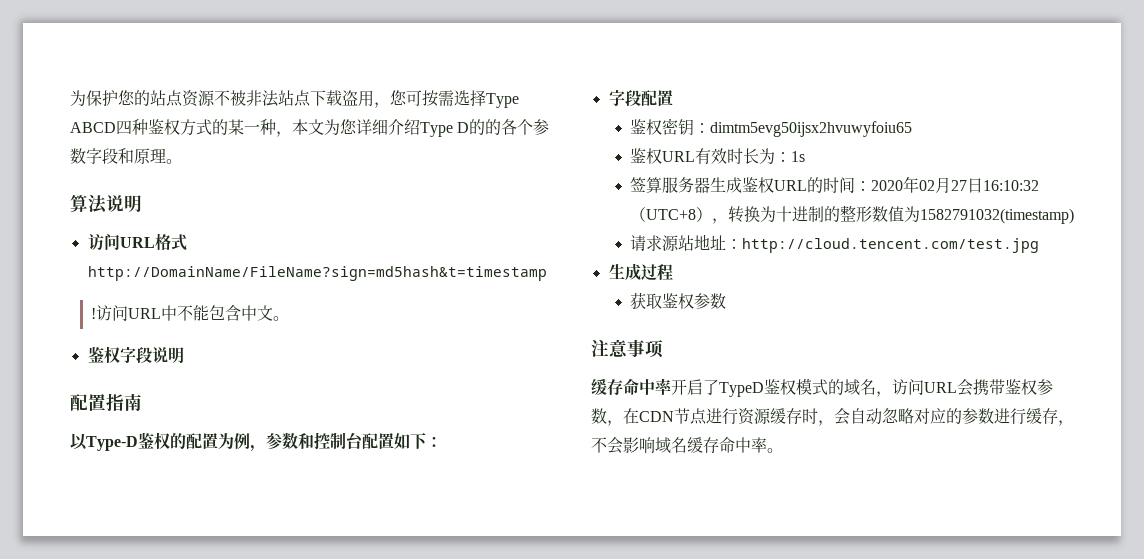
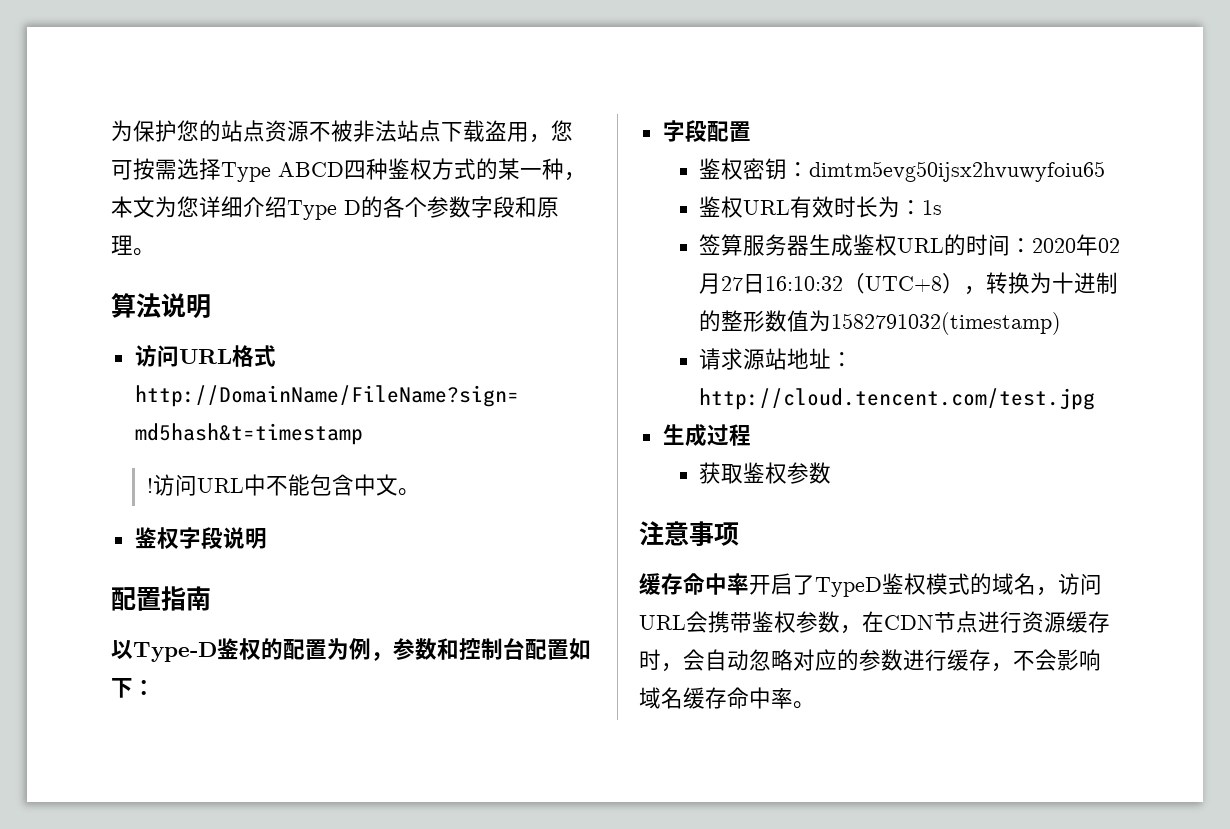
- 为保护您的站点资源不被非法站点下载盗用，您可按需选择Type ABCD四种鉴权方式的某一种，本文为您详细介绍Type D的的各个参数字段和原理。
+ 为保护您的站点资源不被非法站点下载盗用，您可按需选择Type ABCD四种鉴权方式的某一种，本文为您详细介绍Type D的各个参数字段和原理。

